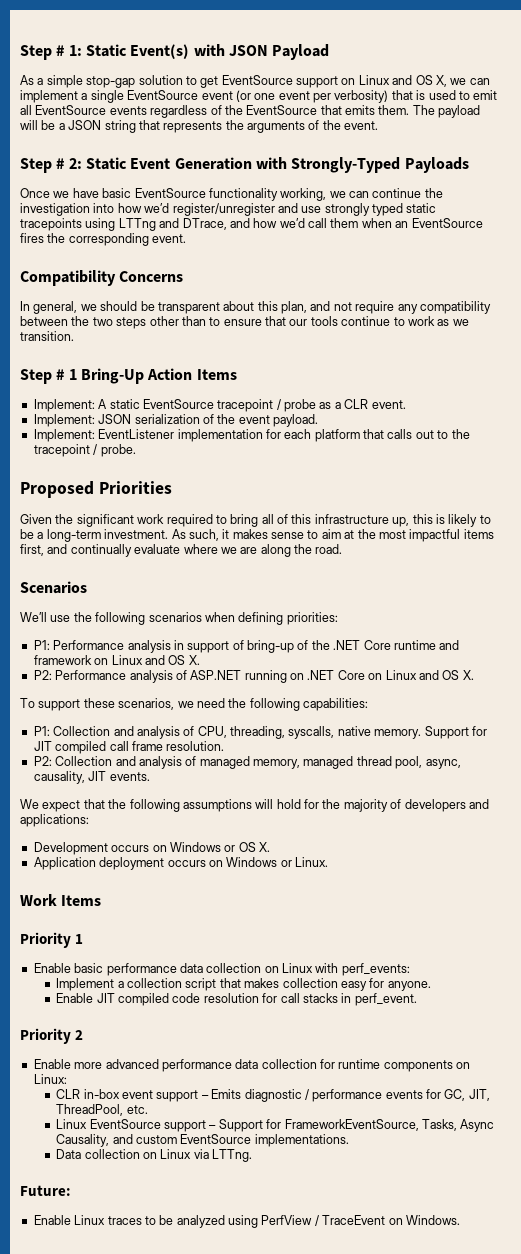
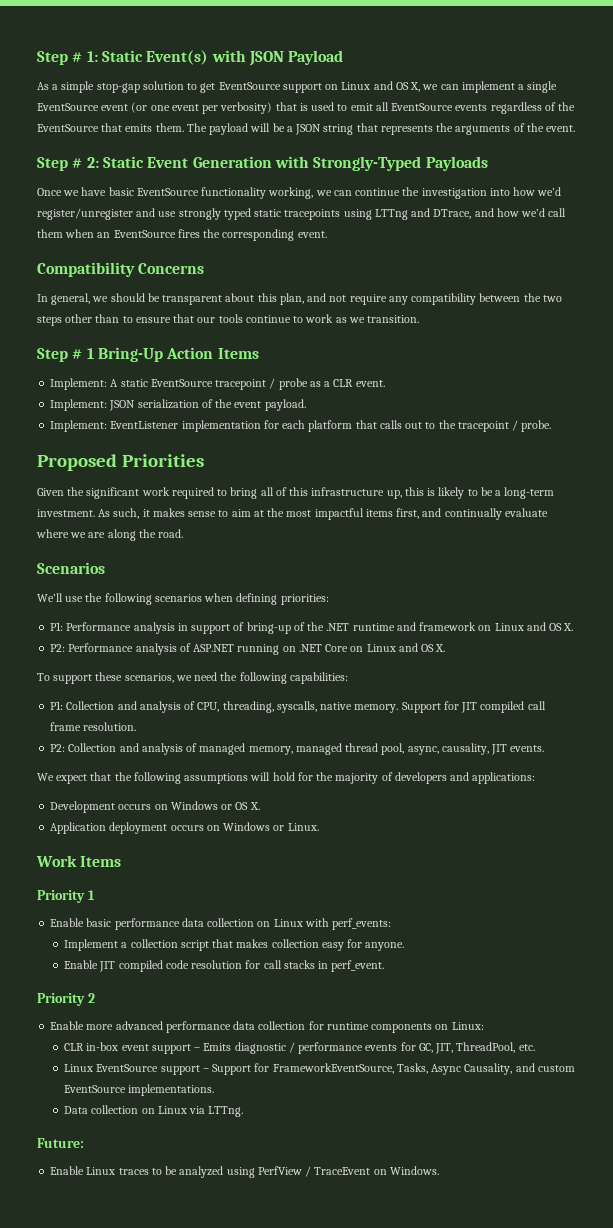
- P1: Performance analysis in support of bring-up of the .NET Core runtime and framework on Linux and OS X.
+ P1: Performance analysis in support of bring-up of the .NET runtime and framework on Linux and OS X.

